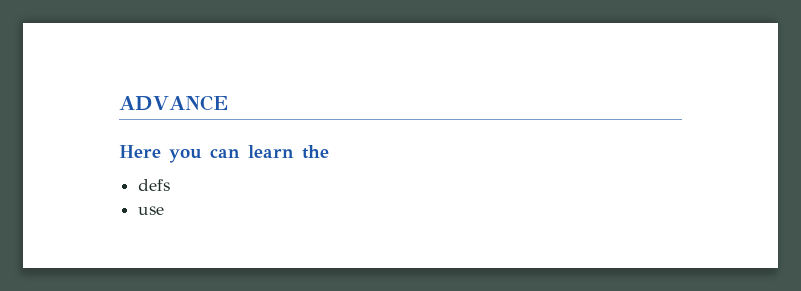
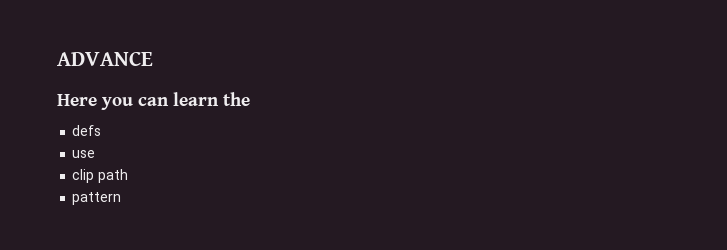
+ clip path
+ pattern

